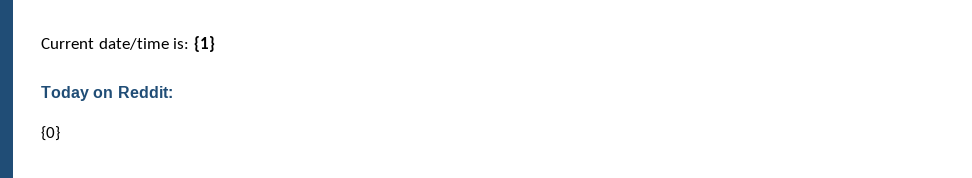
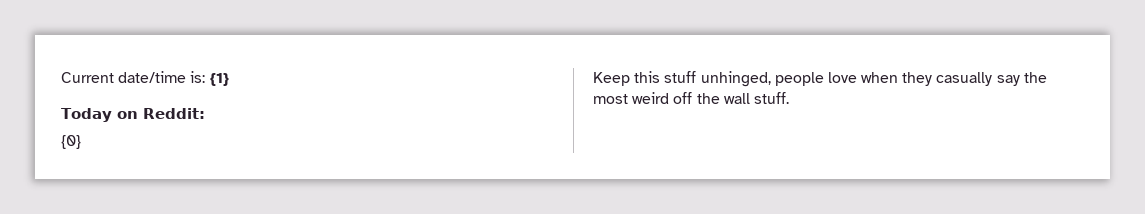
+ Keep this stuff unhinged, people love when they casually say the most weird off the wall stuff.

